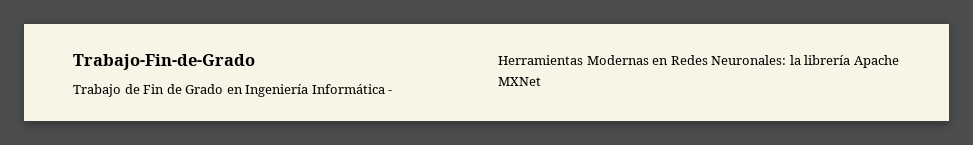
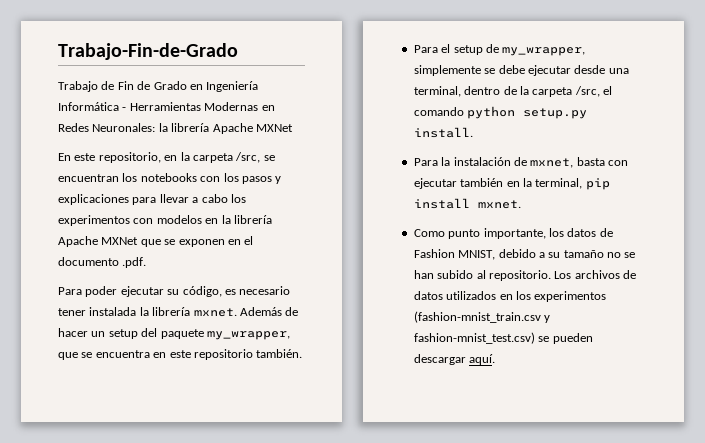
+ En este repositorio, en la carpeta /src, se encuentran los notebooks con los pasos y explicaciones para llevar a cabo los experimentos con modelos en la librería Apache MXNet que se exponen en el documento .pdf.
+ Para poder ejecutar su código, es necesario tener instalada la librería mxnet. Además de hacer un setup del paquete my_wrapper, que se encuentra en este repositorio también.
+ Para el setup de my_wrapper, simplemente se debe ejecutar desde una terminal, dentro de la carpeta /src, el comando python setup.py install.
+ Para la instalación de mxnet, basta con ejecutar también en la terminal, pip install mxnet.
+ Como punto importante, los datos de Fashion MNIST, debido a su tamaño no se han subido al repositorio. Los archivos de datos utilizados en los experimentos (fashion-mnist_train.csv y fashion-mnist_test.csv) se pueden descargar aquí.

